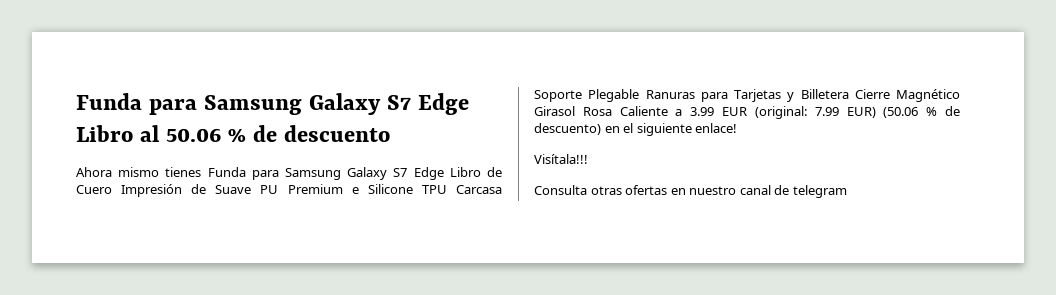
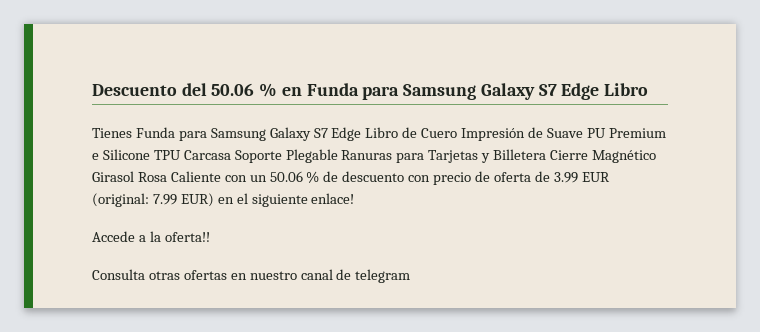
- Funda para Samsung Galaxy S7 Edge Libro al 50.06 % de descuento
- Ahora mismo tienes Funda para Samsung Galaxy S7 Edge Libro de Cuero Impresión de Suave PU Premium e Silicone TPU Carcasa Soporte Plegable Ranuras para Tarjetas y Billetera Cierre Magnético Girasol Rosa Caliente a 3.99 EUR (original: 7.99 EUR) (50.06 % de descuento) en el siguiente enlace!
+ Descuento del 50.06 % en Funda para Samsung Galaxy S7 Edge Libro
+ Tienes Funda para Samsung Galaxy S7 Edge Libro de Cuero Impresión de Suave PU Premium e Silicone TPU Carcasa Soporte Plegable Ranuras para Tarjetas y Billetera Cierre Magnético Girasol Rosa Caliente con un 50.06 % de descuento con precio de oferta de 3.99 EUR (original: 7.99 EUR) en el siguiente enlace!
- Visítala!!!
+ Accede a la oferta!!

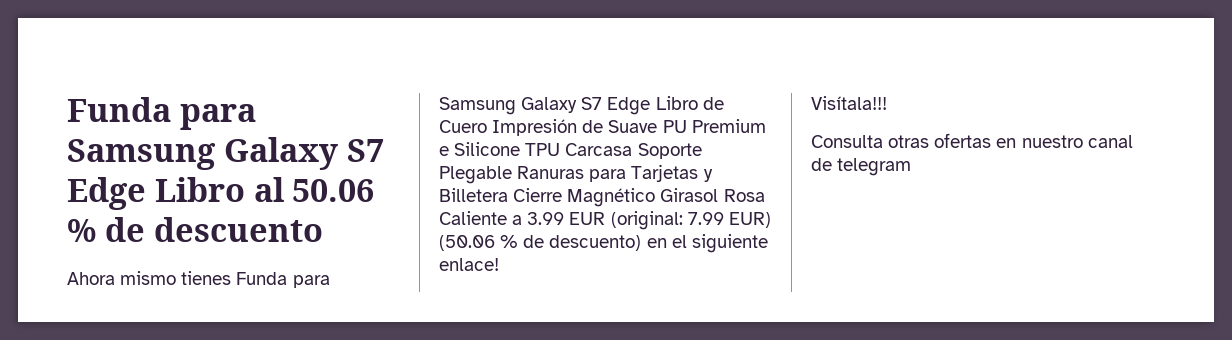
- Descuento del 50.06 % en Funda para Samsung Galaxy S7 Edge Libro
- Tienes Funda para Samsung Galaxy S7 Edge Libro de Cuero Impresión de Suave PU Premium e Silicone TPU Carcasa Soporte Plegable Ranuras para Tarjetas y Billetera Cierre Magnético Girasol Rosa Caliente con un 50.06 % de descuento con precio de oferta de 3.99 EUR (original: 7.99 EUR) en el siguiente enlace!
+ Funda para Samsung Galaxy S7 Edge Libro al 50.06 % de descuento
+ Ahora mismo tienes Funda para Samsung Galaxy S7 Edge Libro de Cuero Impresión de Suave PU Premium e Silicone TPU Carcasa Soporte Plegable Ranuras para Tarjetas y Billetera Cierre Magnético Girasol Rosa Caliente a 3.99 EUR (original: 7.99 EUR) (50.06 % de descuento) en el siguiente enlace!
- Accede a la oferta!!
+ Visítala!!!

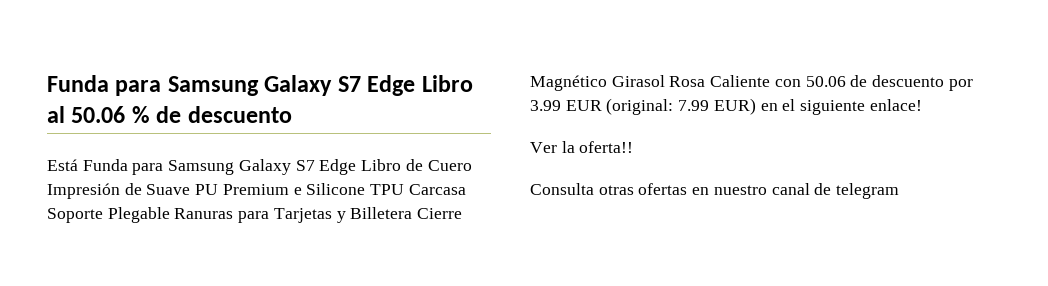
- Ahora mismo tienes Funda para Samsung Galaxy S7 Edge Libro de Cuero Impresión de Suave PU Premium e Silicone TPU Carcasa Soporte Plegable Ranuras para Tarjetas y Billetera Cierre Magnético Girasol Rosa Caliente a 3.99 EUR (original: 7.99 EUR) (50.06 % de descuento) en el siguiente enlace!
+ Está Funda para Samsung Galaxy S7 Edge Libro de Cuero Impresión de Suave PU Premium e Silicone TPU Carcasa Soporte Plegable Ranuras para Tarjetas y Billetera Cierre Magnético Girasol Rosa Caliente con 50.06 de descuento por 3.99 EUR (original: 7.99 EUR) en el siguiente enlace!
- Visítala!!!
+ Ver la oferta!!

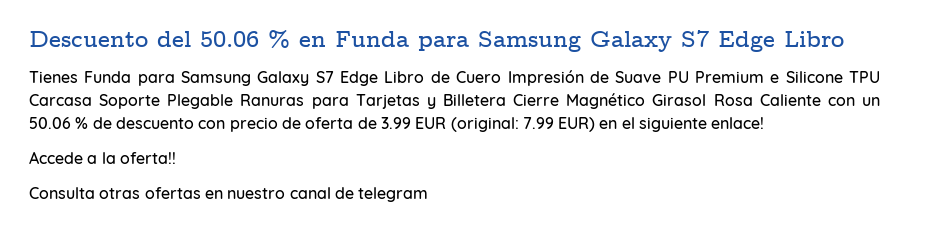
- Funda para Samsung Galaxy S7 Edge Libro al 50.06 % de descuento
- Está Funda para Samsung Galaxy S7 Edge Libro de Cuero Impresión de Suave PU Premium e Silicone TPU Carcasa Soporte Plegable Ranuras para Tarjetas y Billetera Cierre Magnético Girasol Rosa Caliente con 50.06 de descuento por 3.99 EUR (original: 7.99 EUR) en el siguiente enlace!
+ Descuento del 50.06 % en Funda para Samsung Galaxy S7 Edge Libro
+ Tienes Funda para Samsung Galaxy S7 Edge Libro de Cuero Impresión de Suave PU Premium e Silicone TPU Carcasa Soporte Plegable Ranuras para Tarjetas y Billetera Cierre Magnético Girasol Rosa Caliente con un 50.06 % de descuento con precio de oferta de 3.99 EUR (original: 7.99 EUR) en el siguiente enlace!
- Ver la oferta!!
+ Accede a la oferta!!

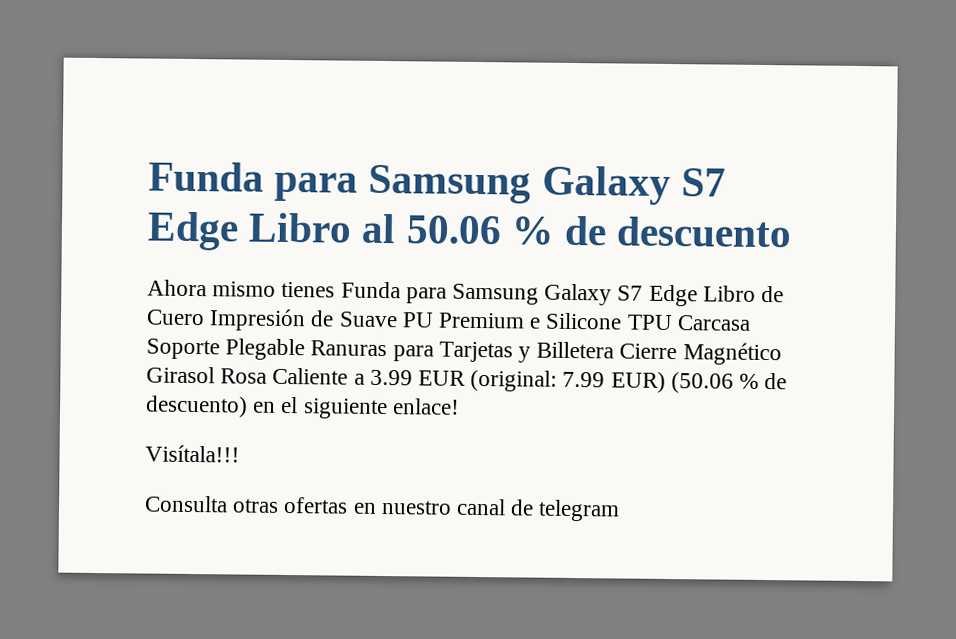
- Descuento del 50.06 % en Funda para Samsung Galaxy S7 Edge Libro
- Tienes Funda para Samsung Galaxy S7 Edge Libro de Cuero Impresión de Suave PU Premium e Silicone TPU Carcasa Soporte Plegable Ranuras para Tarjetas y Billetera Cierre Magnético Girasol Rosa Caliente con un 50.06 % de descuento con precio de oferta de 3.99 EUR (original: 7.99 EUR) en el siguiente enlace!
+ Funda para Samsung Galaxy S7 Edge Libro al 50.06 % de descuento
+ Ahora mismo tienes Funda para Samsung Galaxy S7 Edge Libro de Cuero Impresión de Suave PU Premium e Silicone TPU Carcasa Soporte Plegable Ranuras para Tarjetas y Billetera Cierre Magnético Girasol Rosa Caliente a 3.99 EUR (original: 7.99 EUR) (50.06 % de descuento) en el siguiente enlace!
- Accede a la oferta!!
+ Visítala!!!

